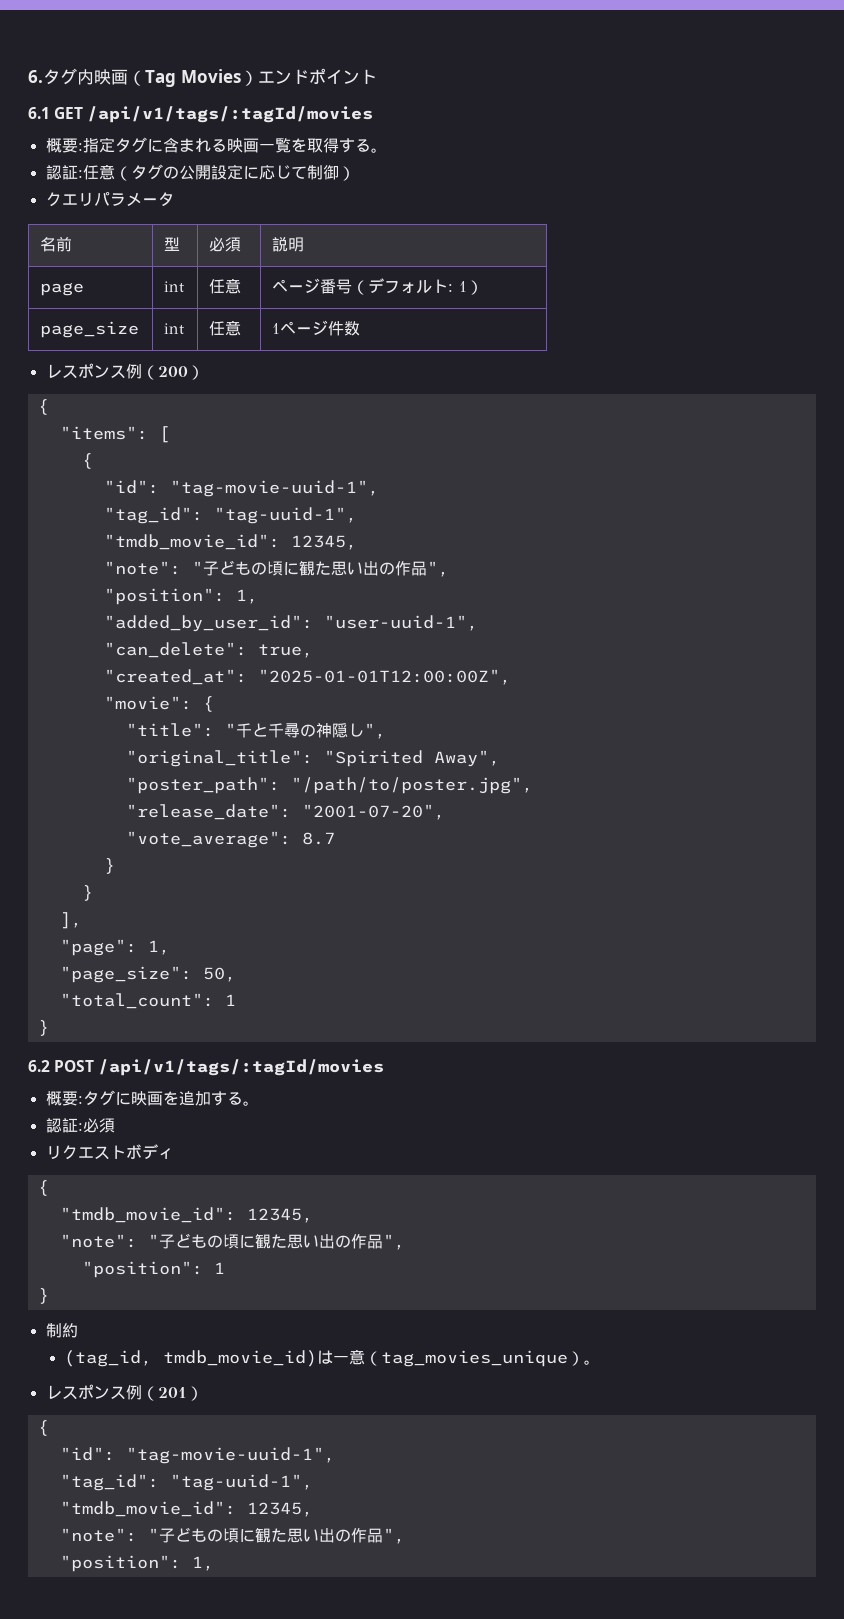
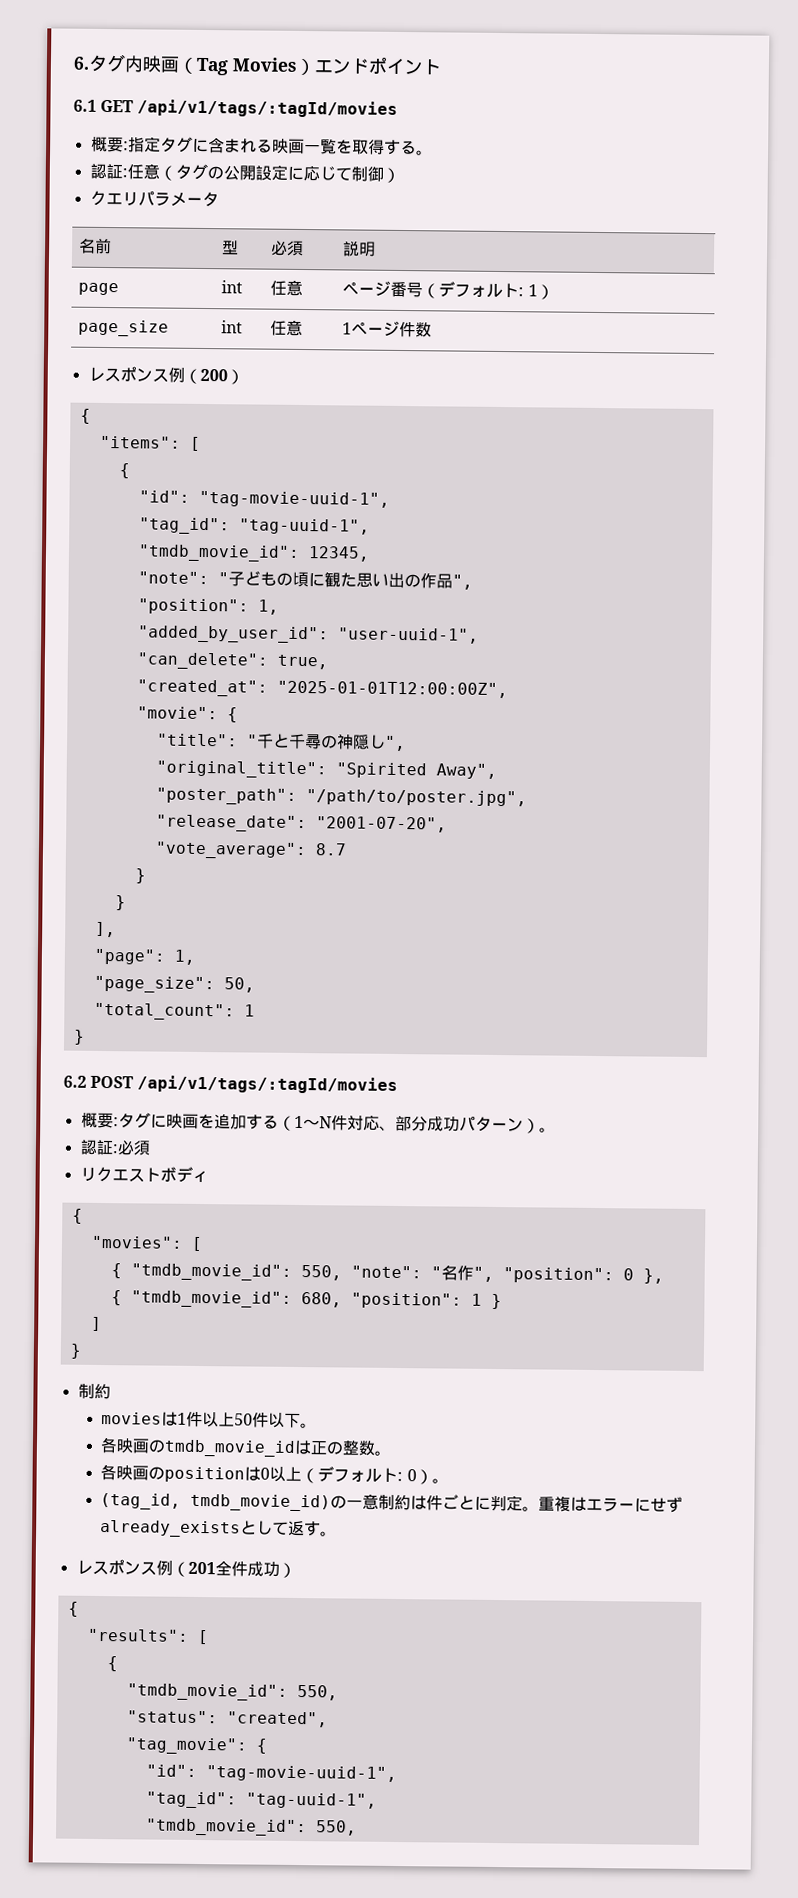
- 概要:タグに映画を追加する。
+ 概要:タグに映画を追加する（1〜N件対応、部分成功パターン）。
  リクエストボディ
  {
- "tmdb_movie_id": 12345,
- "note": "子どもの頃に観た思い出の作品",
- "position": 1
+ "movies": [
+ { "tmdb_movie_id": 550, "note": "名作", "position": 0 },
+ { "tmdb_movie_id": 680, "position": 1 }
+ ]
- (tag_id, tmdb_movie_id)は一意（tag_movies_unique）。
+ moviesは1件以上50件以下。
+ 各映画のtmdb_movie_idは正の整数。
+ 各映画のpositionは0以上（デフォルト: 0）。
+ (tag_id, tmdb_movie_id)の一意制約は件ごとに判定。重複はエラーにせずalready_existsとして返す。
- レスポンス例（201）
+ レスポンス例（201全件成功）
  {
+ "results": [
+ {
+ "tmdb_movie_id": 550,
+ "status": "created",
+ "tag_movie": {
  "id": "tag-movie-uuid-1",
  "tag_id": "tag-uuid-1",
- "tmdb_movie_id": 12345,
- "note": "子どもの頃に観た思い出の作品",
- "position": 1,
+ "tmdb_movie_id": 550,

